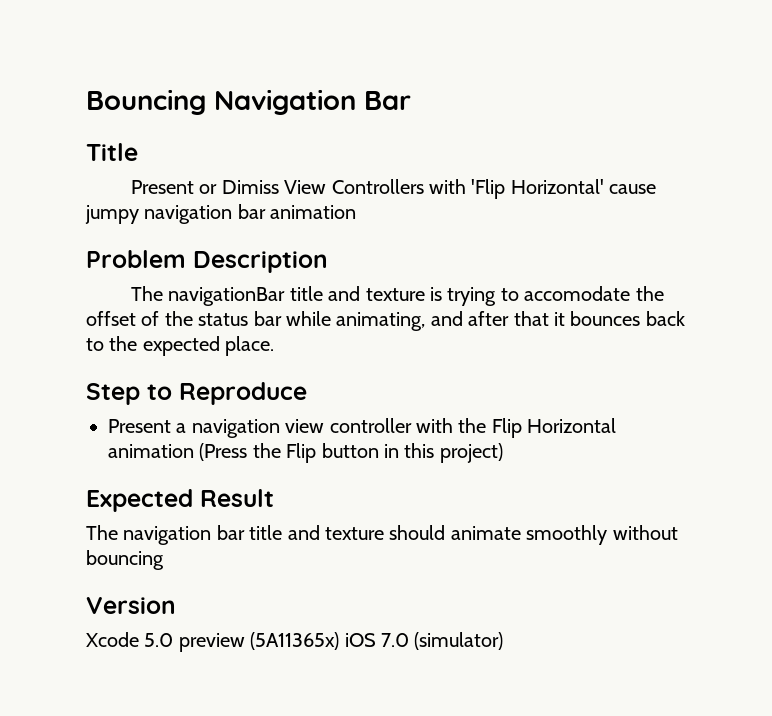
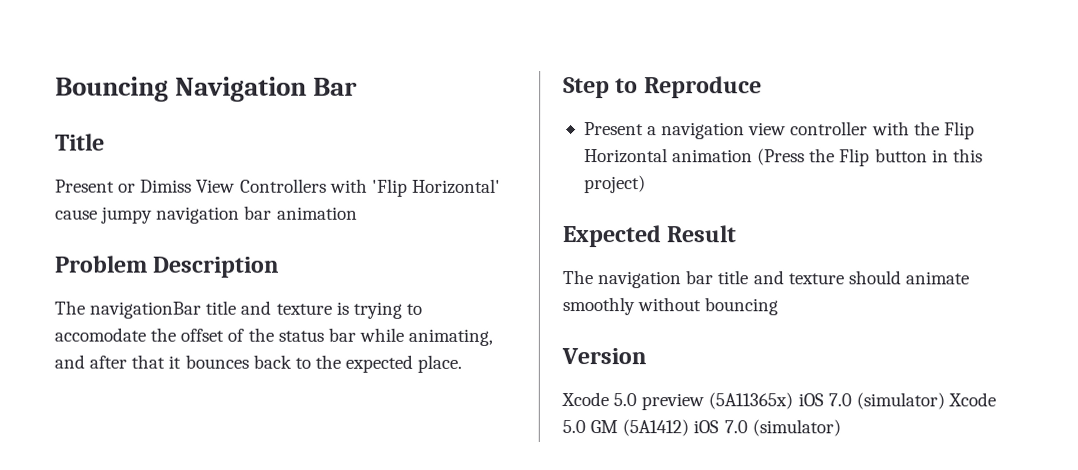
- Xcode 5.0 preview (5A11365x) iOS 7.0 (simulator)
+ Xcode 5.0 preview (5A11365x) iOS 7.0 (simulator) Xcode 5.0 GM (5A1412) iOS 7.0 (simulator)

